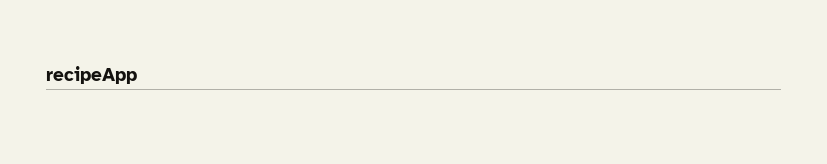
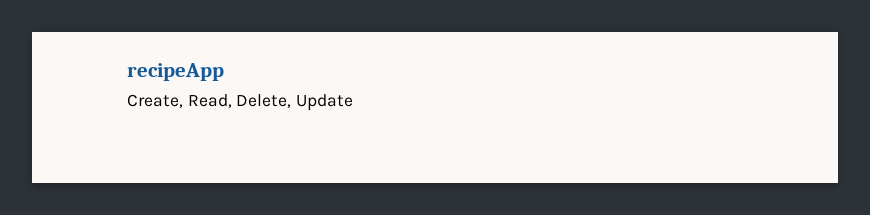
+ Create, Read, Delete, Update

